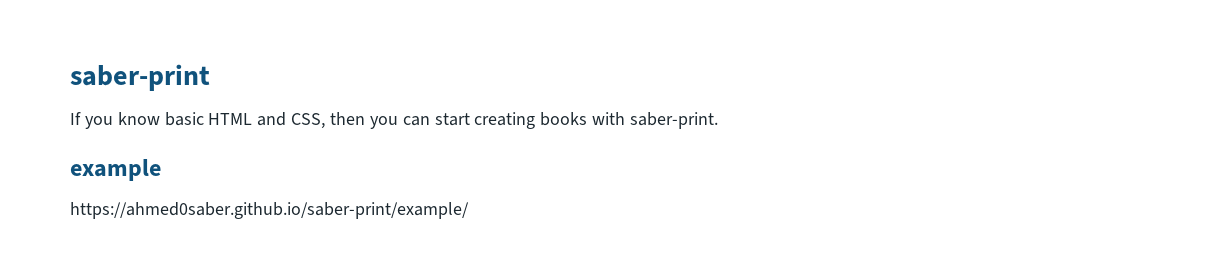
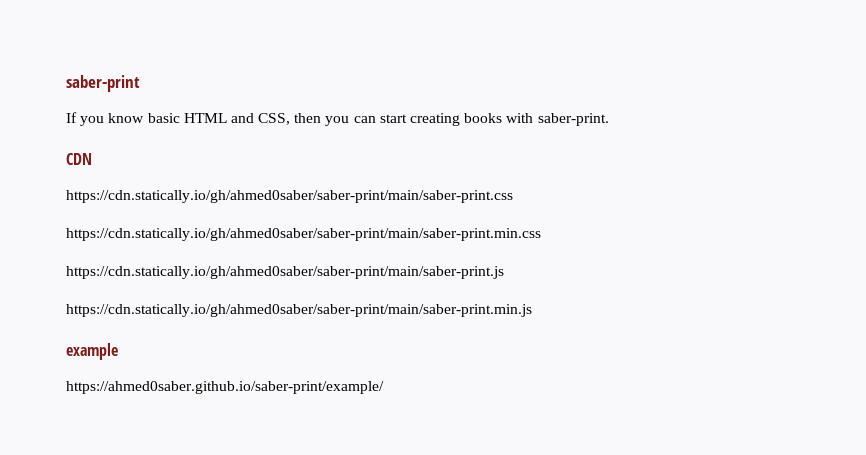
+ CDN
+ https://cdn.statically.io/gh/ahmed0saber/saber-print/main/saber-print.css
+ https://cdn.statically.io/gh/ahmed0saber/saber-print/main/saber-print.min.css
+ https://cdn.statically.io/gh/ahmed0saber/saber-print/main/saber-print.js
+ https://cdn.statically.io/gh/ahmed0saber/saber-print/main/saber-print.min.js

